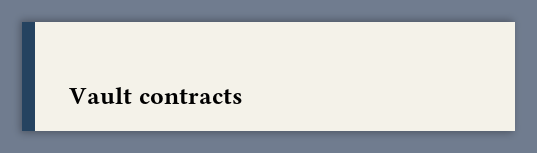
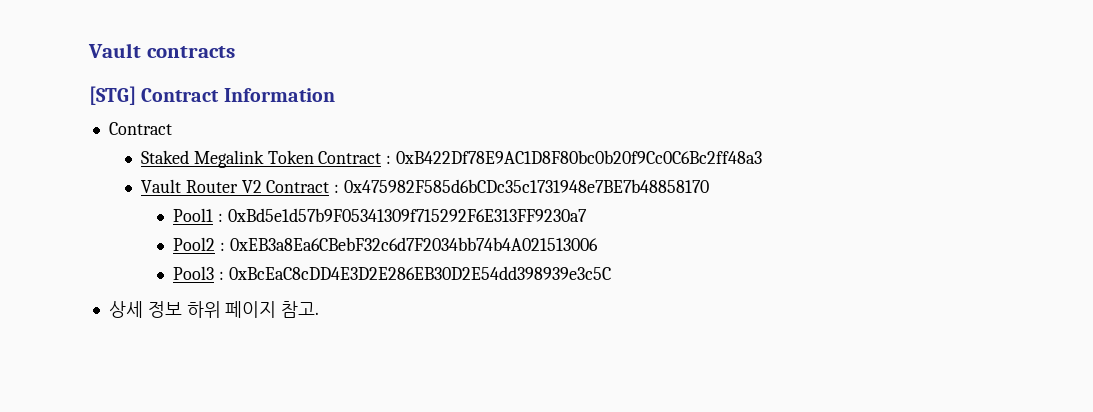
+ [STG] Contract Information
+ Contract
+ Staked Megalink Token Contract : 0xB422Df78E9AC1D8F80bc0b20f9Cc0C6Bc2ff48a3
+ Vault Router V2 Contract : 0x475982F585d6bCDc35c1731948e7BE7b48858170
+ Pool1 : 0xBd5e1d57b9F05341309f715292F6E313FF9230a7
+ Pool2 : 0xEB3a8Ea6CBebF32c6d7F2034bb74b4A021513006
+ Pool3 : 0xBcEaC8cDD4E3D2E286EB30D2E54dd398939e3c5C
+ 상세 정보 하위 페이지 참고.

